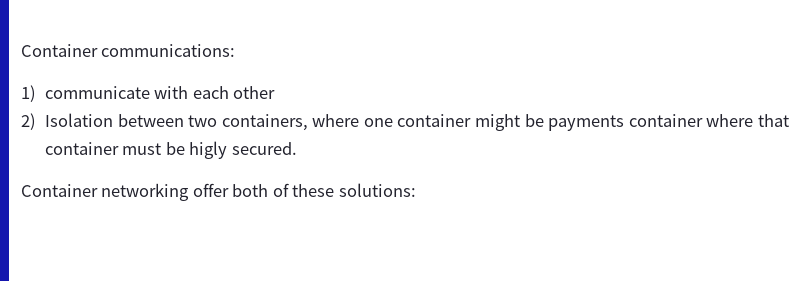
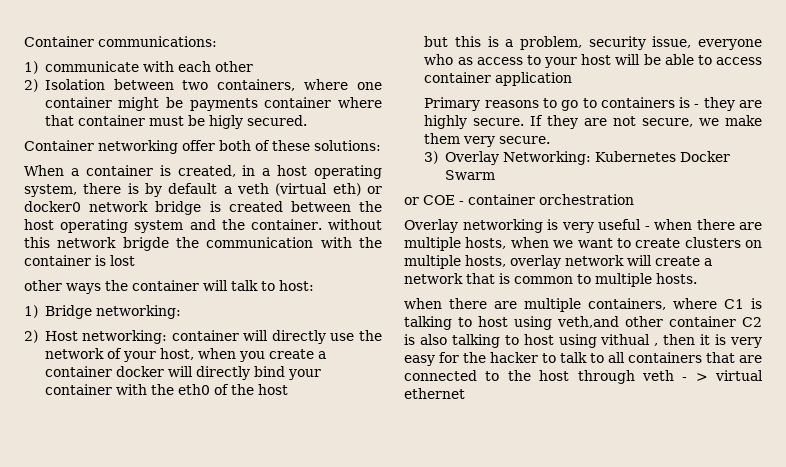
+ When a container is created, in a host operating system, there is by default a veth (virtual eth) or docker0 network bridge is created between the host operating system and the container. without this network brigde the communication with the container is lost
+ other ways the container will talk to host:
+ 1) Bridge networking:
+ 2) Host networking: container will directly use the network of your host, when you create a container docker will directly bind your container with the eth0 of the host
+ but this is a problem, security issue, everyone who as access to your host will be able to access container application
+ Primary reasons to go to containers is - they are highly secure. If they are not secure, we make them very secure.
+ 3) Overlay Networking: Kubernetes Docker Swarm
+ or COE - container orchestration
+ Overlay networking is very useful - when there are multiple hosts, when we want to create clusters on multiple hosts, overlay network will create a network that is common to multiple hosts.
+ when there are multiple containers, where C1 is talking to host using veth,and other container C2 is also talking to host using vithual , then it is very easy for the hacker to talk to all containers that are connected to the host through veth - > virtual ethernet

